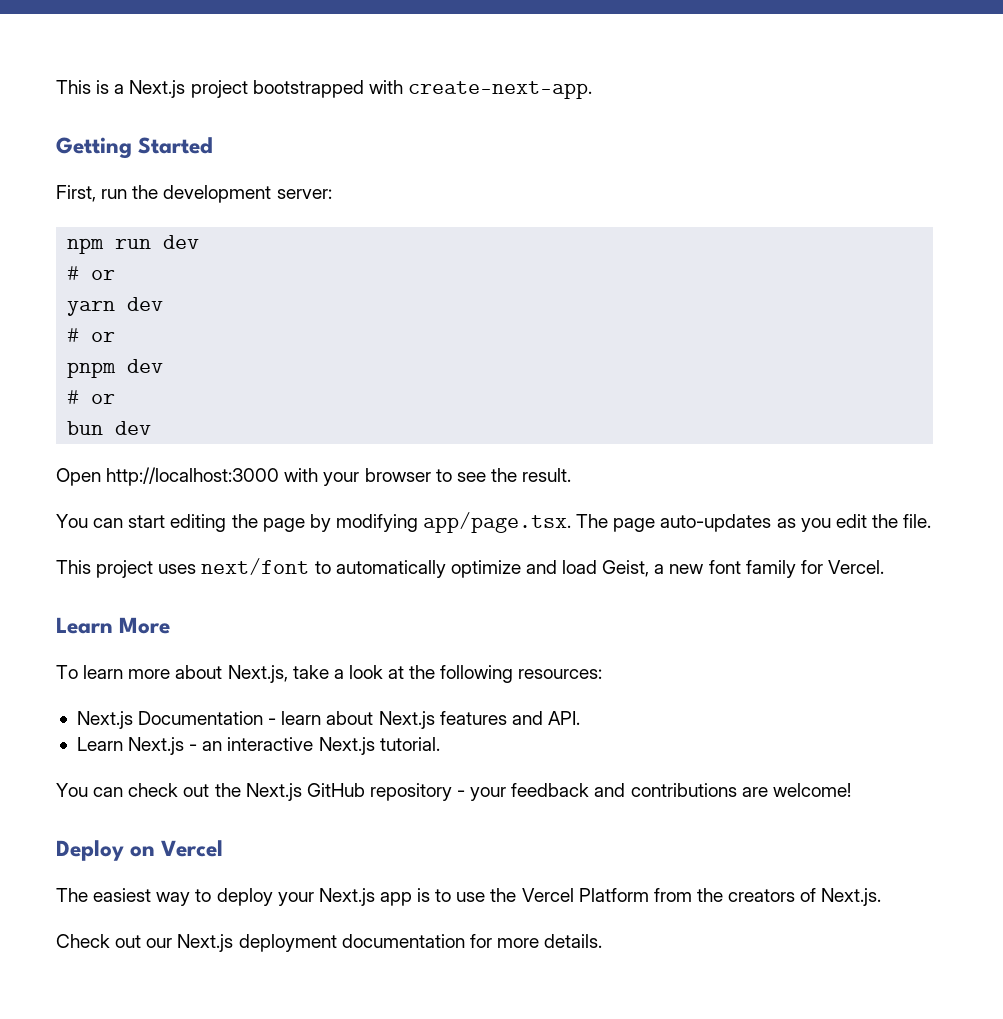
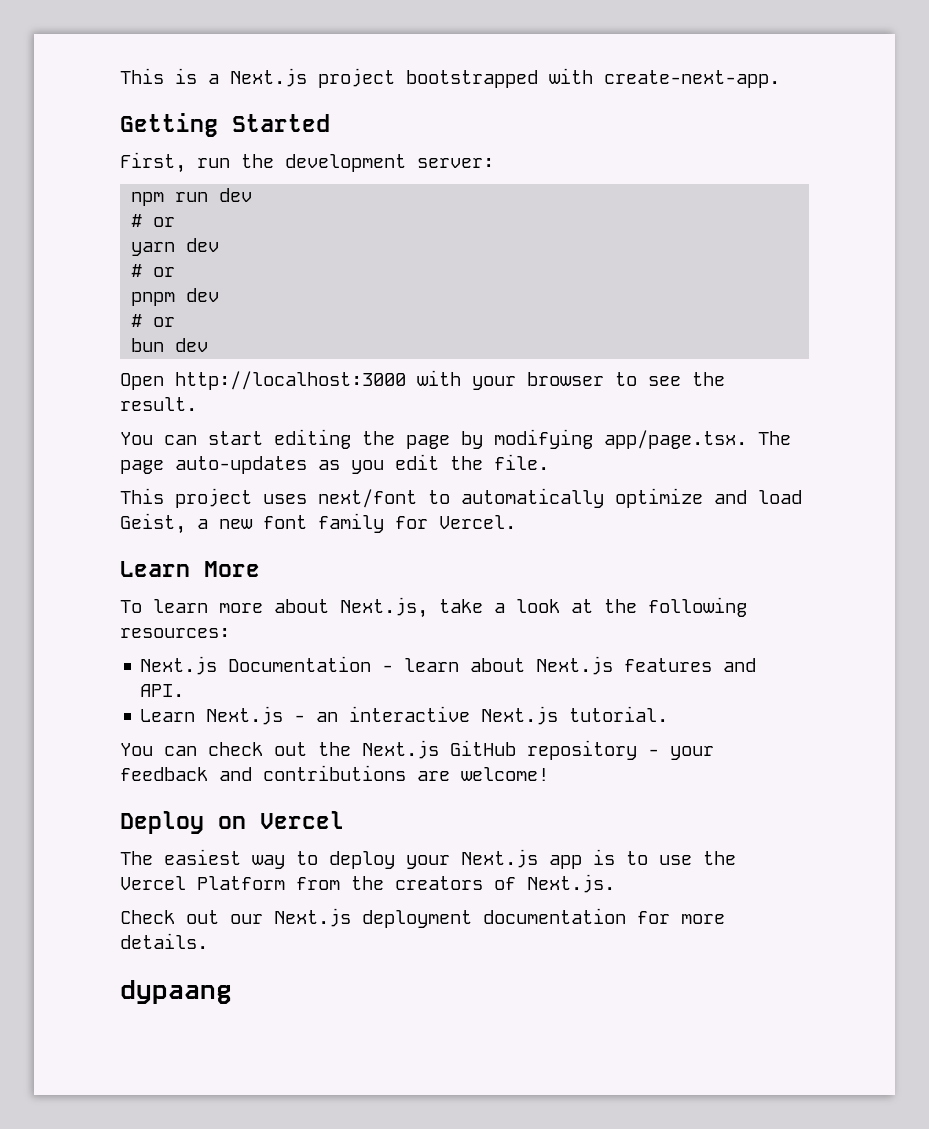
+ dypaang

